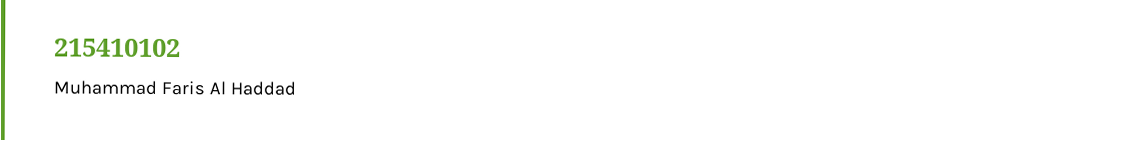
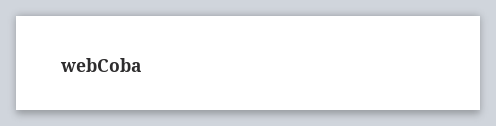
- 215410102
- Muhammad Faris Al Haddad
+ webCoba

